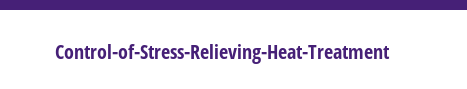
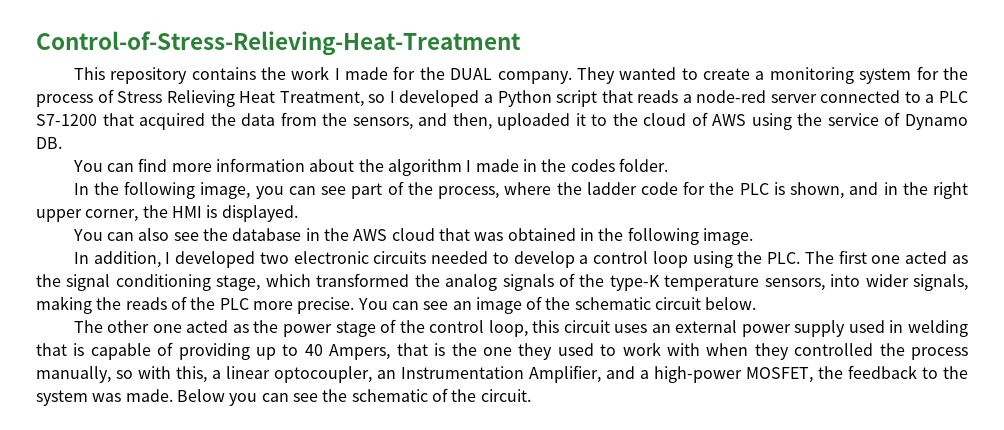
+ This repository contains the work I made for the DUAL company. They wanted to create a monitoring system for the process of Stress Relieving Heat Treatment, so I developed a Python script that reads a node-red server connected to a PLC S7-1200 that acquired the data from the sensors, and then, uploaded it to the cloud of AWS using the service of Dynamo DB.
+ You can find more information about the algorithm I made in the codes folder.
+ In the following image, you can see part of the process, where the ladder code for the PLC is shown, and in the right upper corner, the HMI is displayed.
+ You can also see the database in the AWS cloud that was obtained in the following image.
+ In addition, I developed two electronic circuits needed to develop a control loop using the PLC. The first one acted as the signal conditioning stage, which transformed the analog signals of the type-K temperature sensors, into wider signals, making the reads of the PLC more precise. You can see an image of the schematic circuit below.
+ The other one acted as the power stage of the control loop, this circuit uses an external power supply used in welding that is capable of providing up to 40 Ampers, that is the one they used to work with when they controlled the process manually, so with this, a linear optocoupler, an Instrumentation Amplifier, and a high-power MOSFET, the feedback to the system was made. Below you can see the schematic of the circuit.

